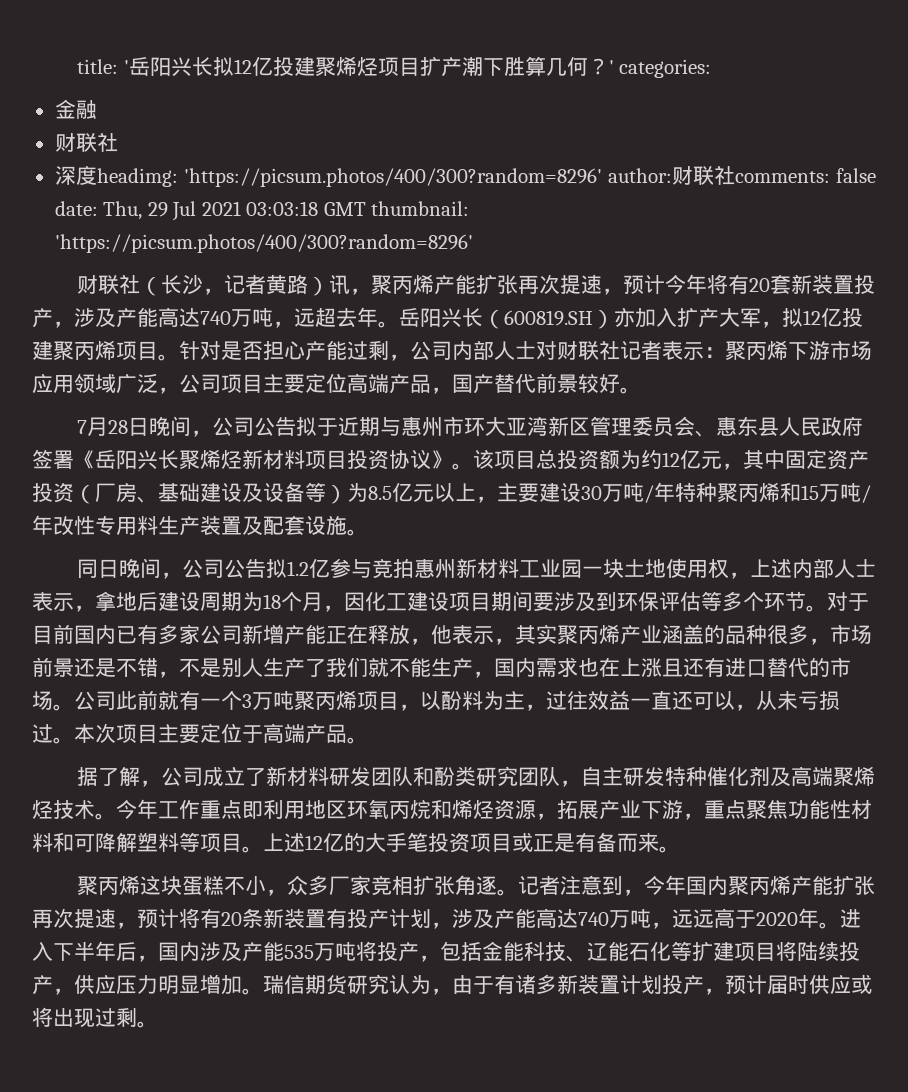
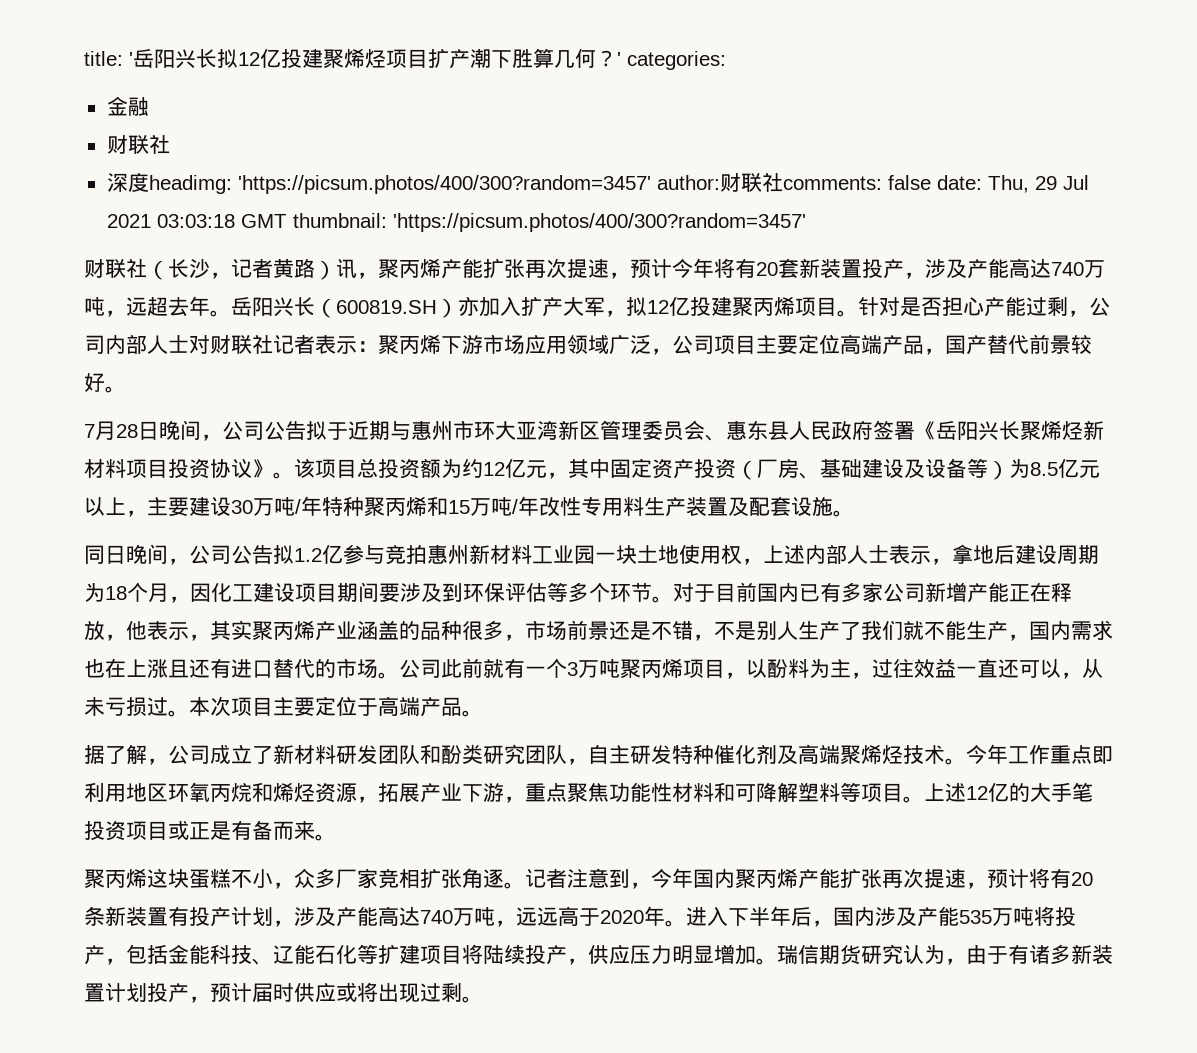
- 深度headimg: 'https://picsum.photos/400/300?random=8296' author:财联社comments: false date: Thu, 29 Jul 2021 03:03:18 GMT thumbnail: 'https://picsum.photos/400/300?random=8296'
+ 深度headimg: 'https://picsum.photos/400/300?random=3457' author:财联社comments: false date: Thu, 29 Jul 2021 03:03:18 GMT thumbnail: 'https://picsum.photos/400/300?random=3457'

